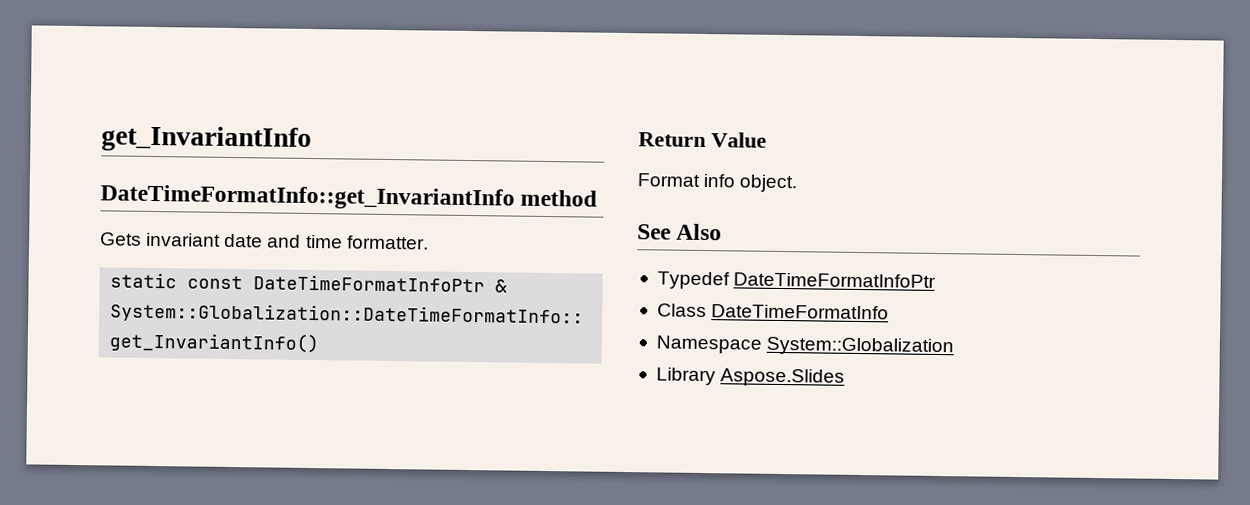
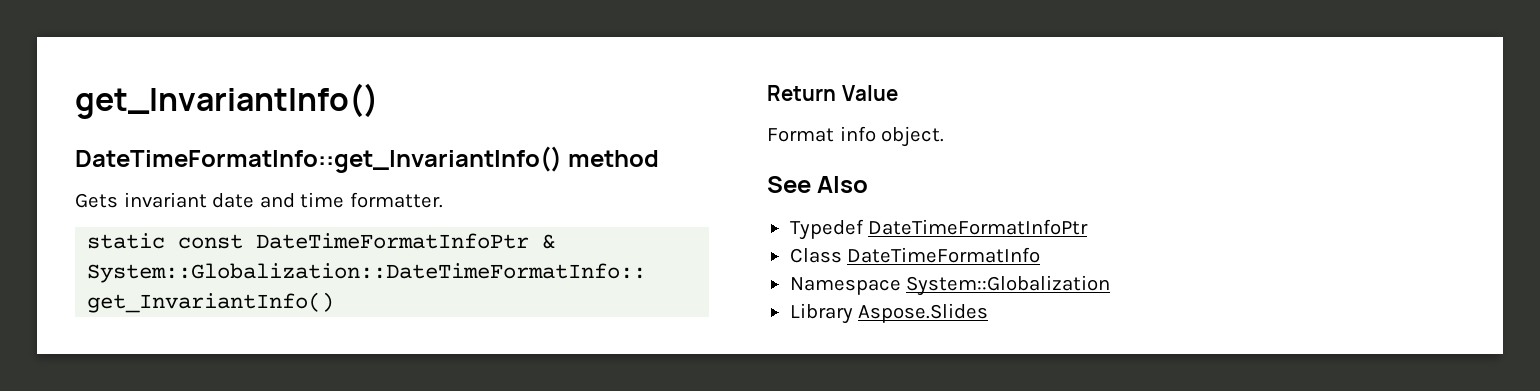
- get_InvariantInfo
- DateTimeFormatInfo::get_InvariantInfo method
+ get_InvariantInfo()
+ DateTimeFormatInfo::get_InvariantInfo() method

